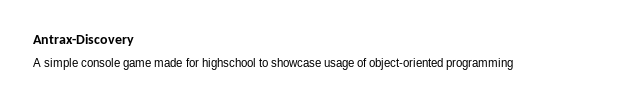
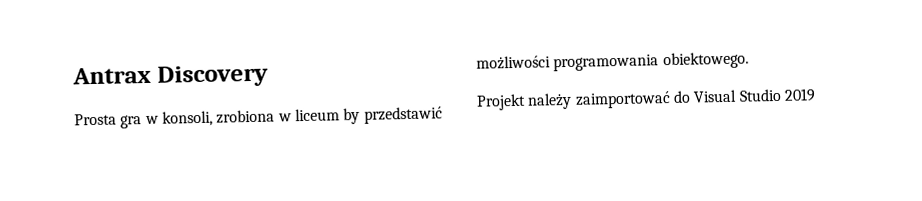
- Antrax-Discovery
- A simple console game made for highschool to showcase usage of object-oriented programming
+ Antrax Discovery
+ Prosta gra w konsoli, zrobiona w liceum by przedstawić możliwości programowania obiektowego.
+ Projekt należy zaimportować do Visual Studio 2019

